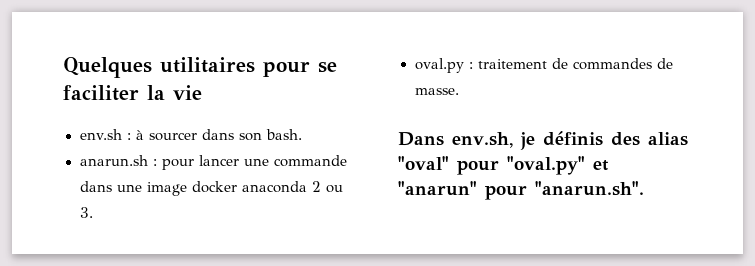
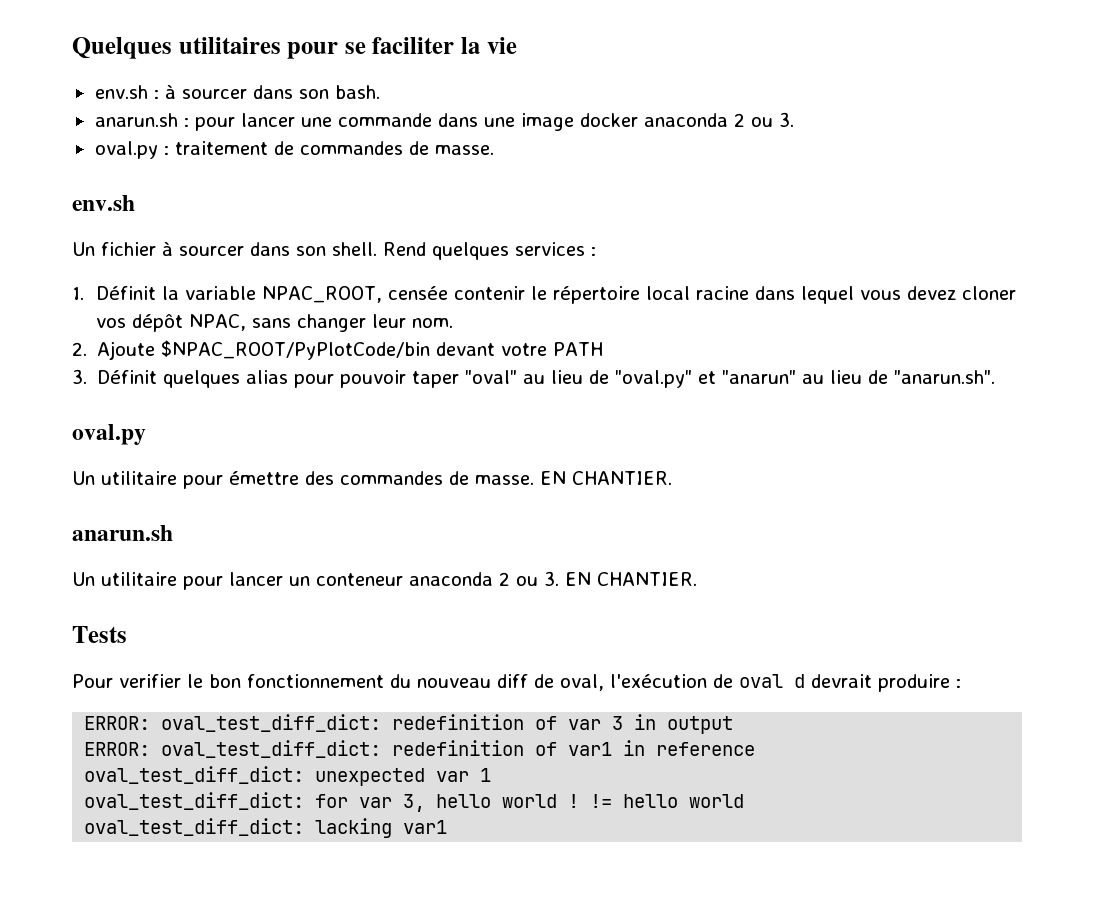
  oval.py : traitement de commandes de masse.
- Dans env.sh, je définis des alias "oval" pour "oval.py" et "anarun" pour "anarun.sh".
+ env.sh
+ Un fichier à sourcer dans son shell. Rend quelques services :
+ 1. Définit la variable NPAC_ROOT, censée contenir le répertoire local racine dans lequel vous devez cloner vos dépôt NPAC, sans changer leur nom.
+ 2. Ajoute $NPAC_ROOT/PyPlotCode/bin devant votre PATH
+ 3. Définit quelques alias pour pouvoir taper "oval" au lieu de "oval.py" et "anarun" au lieu de "anarun.sh".
+ oval.py
+ Un utilitaire pour émettre des commandes de masse. EN CHANTIER.
+ anarun.sh
+ Un utilitaire pour lancer un conteneur anaconda 2 ou 3. EN CHANTIER.
+ Tests
+ Pour verifier le bon fonctionnement du nouveau diff de oval, l'exécution de oval d devrait produire :
+ ERROR: oval_test_diff_dict: redefinition of var 3 in output
+ ERROR: oval_test_diff_dict: redefinition of var1 in reference
+ oval_test_diff_dict: unexpected var 1
+ oval_test_diff_dict: for var 3, hello world ! != hello world
+ oval_test_diff_dict: lacking var1

